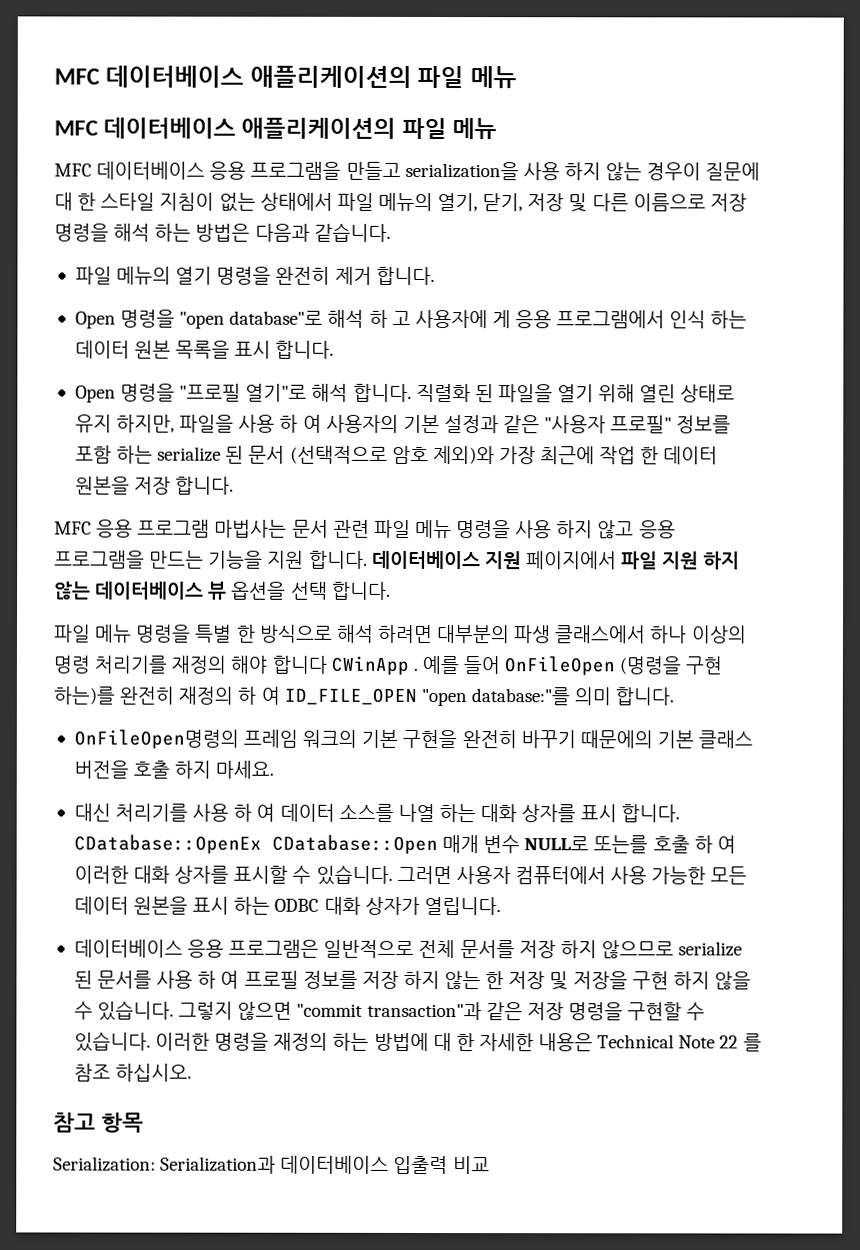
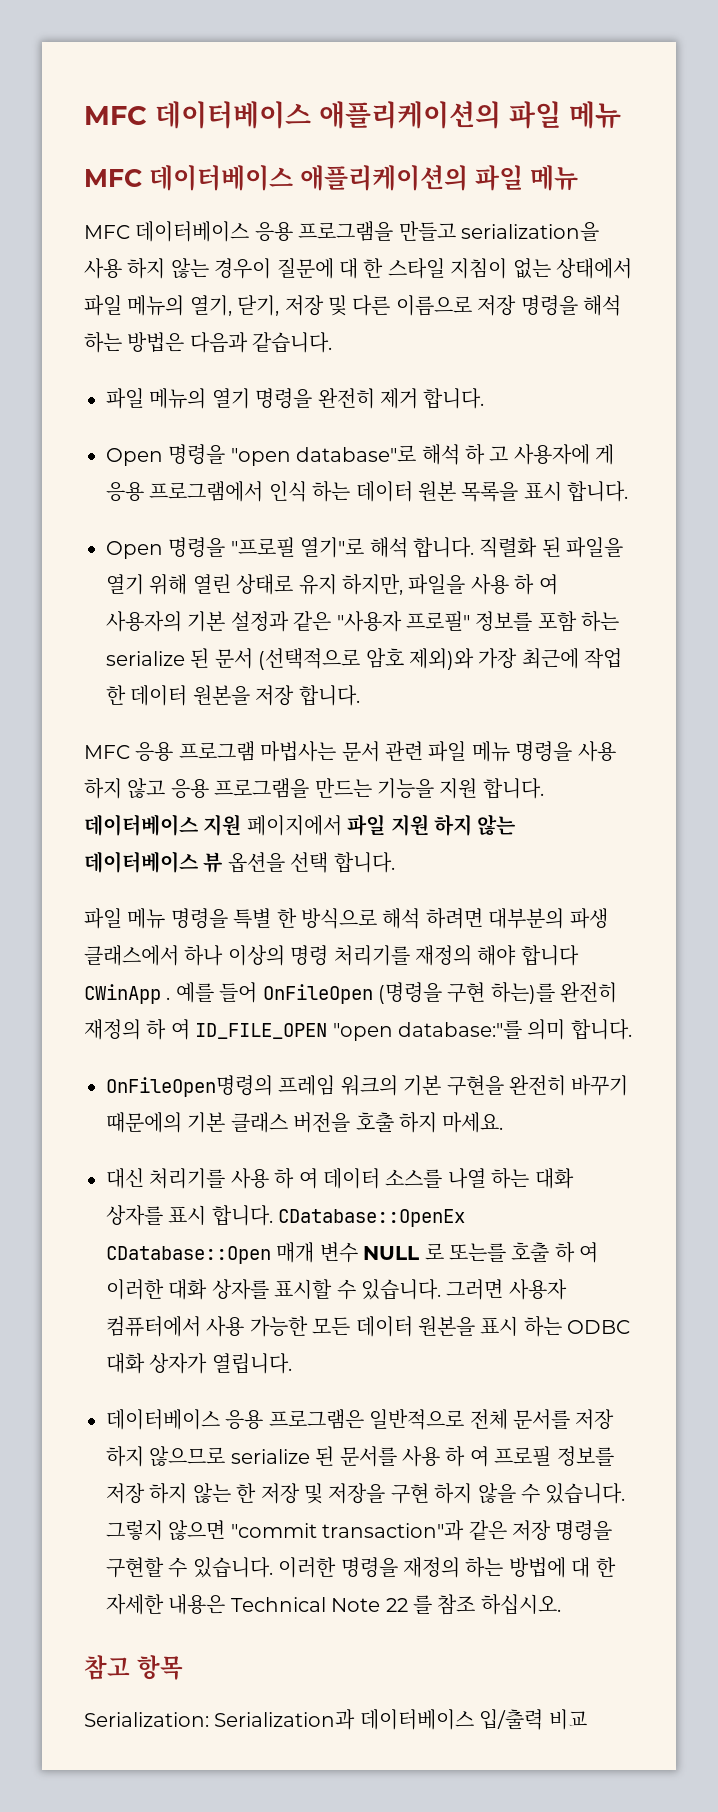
- CDatabase::OpenEx CDatabase::Open 매개 변수 NULL로 또는를 호출 하 여 이러한 대화 상자를 표시할 수 있습니다.
+ CDatabase::OpenEx CDatabase::Open 매개 변수 NULL 로 또는를 호출 하 여 이러한 대화 상자를 표시할 수 있습니다.
- Serialization: Serialization과 데이터베이스 입출력 비교
+ Serialization: Serialization과 데이터베이스 입/출력 비교

